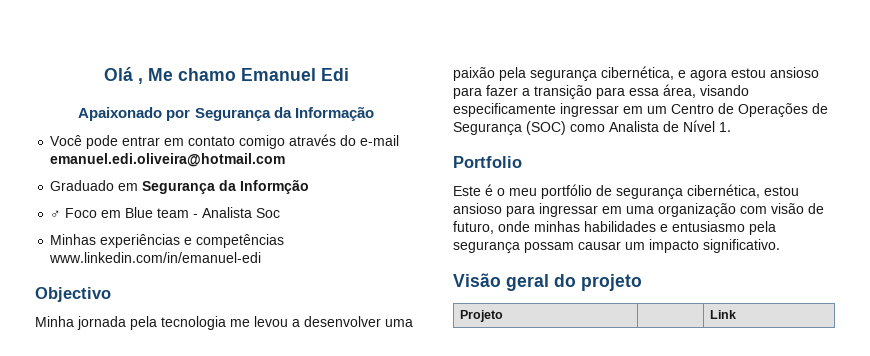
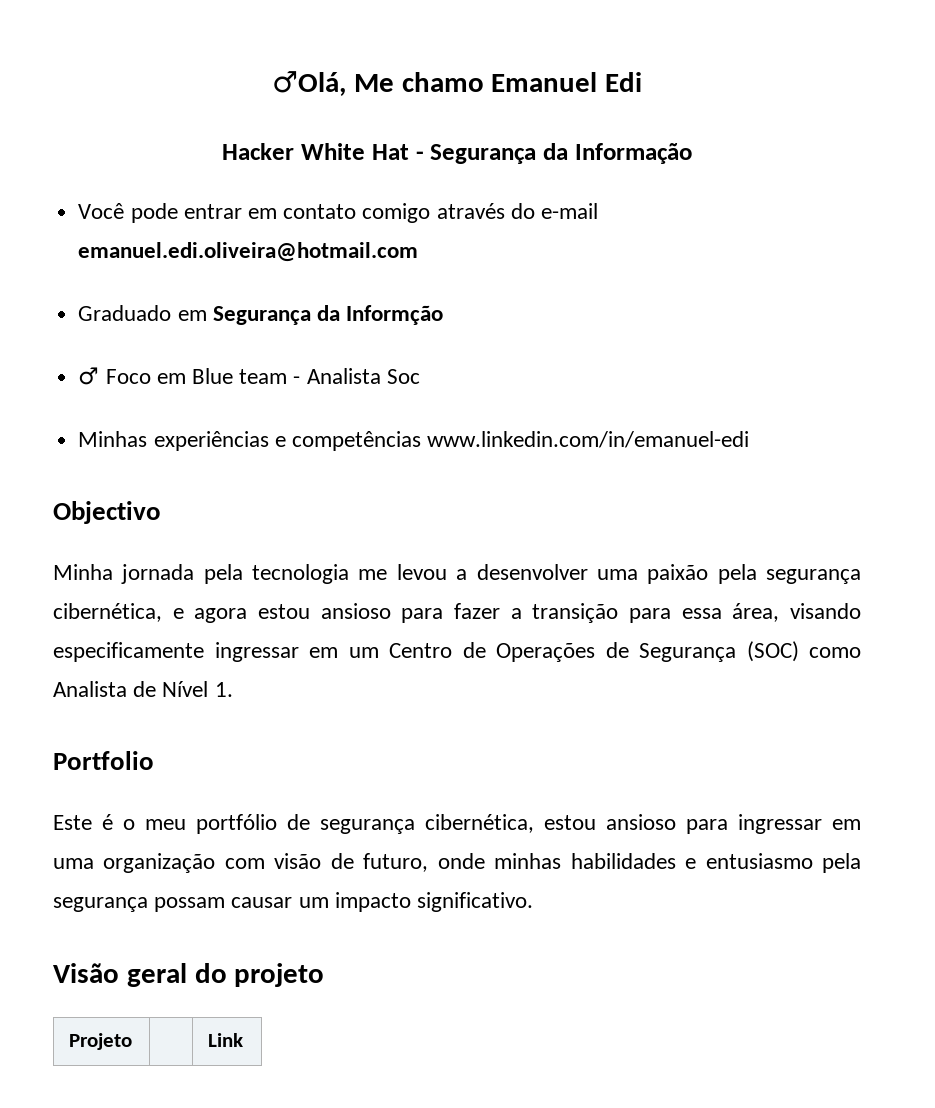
- Olá , Me chamo Emanuel Edi
+ ♂Olá, Me chamo Emanuel Edi
- Apaixonado por Segurança da Informação
+ Hacker White Hat - Segurança da Informação

